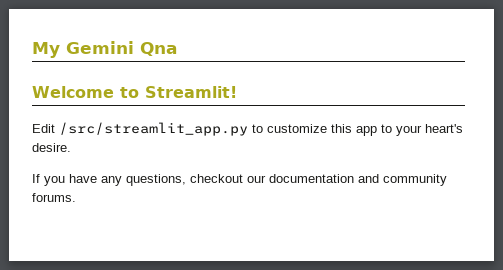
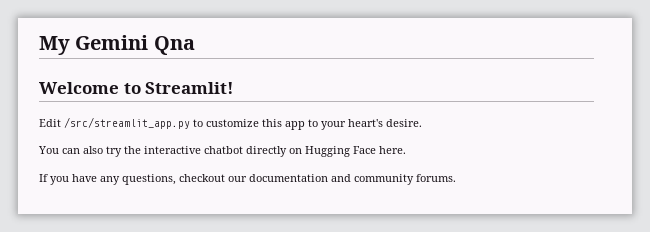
+ You can also try the interactive chatbot directly on Hugging Face here.

